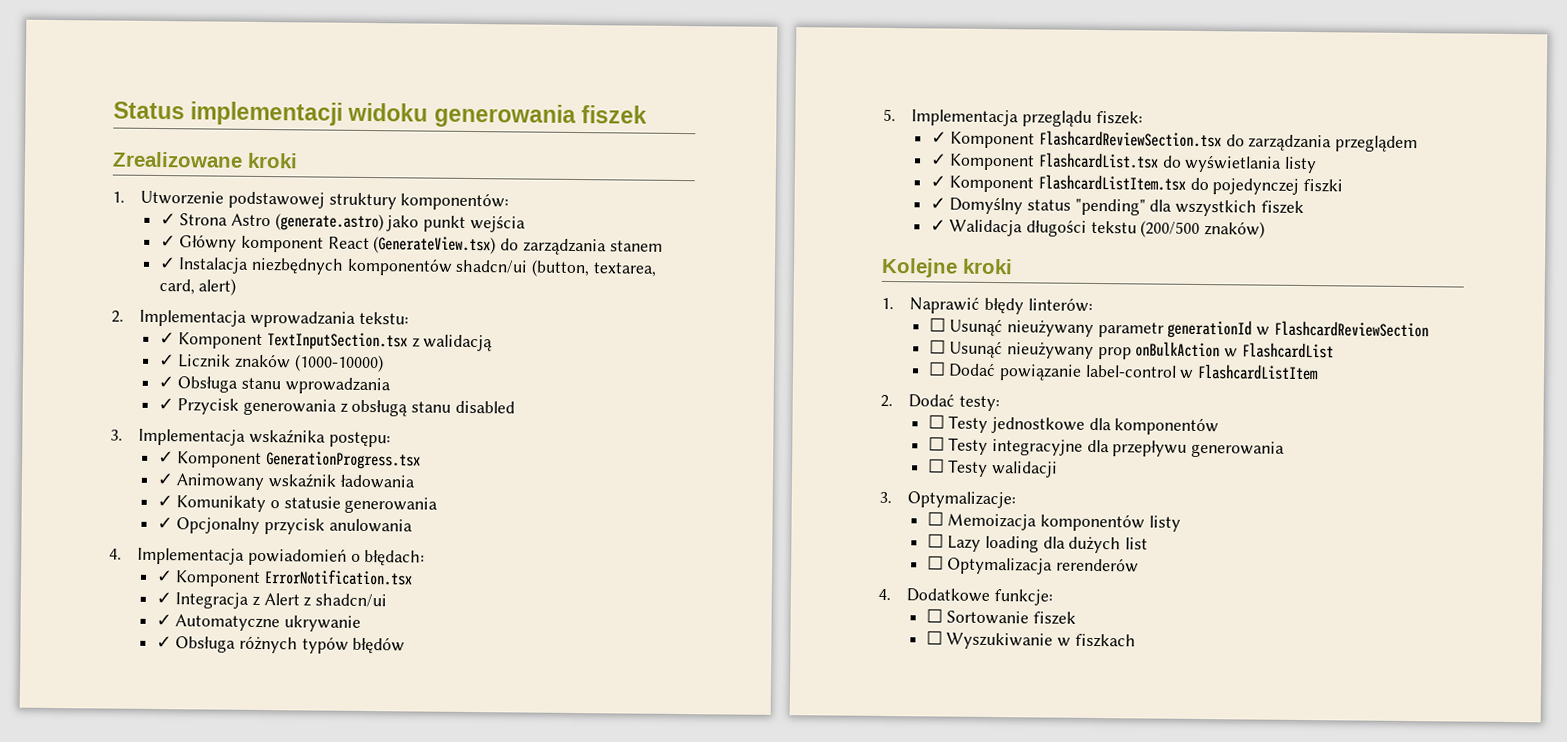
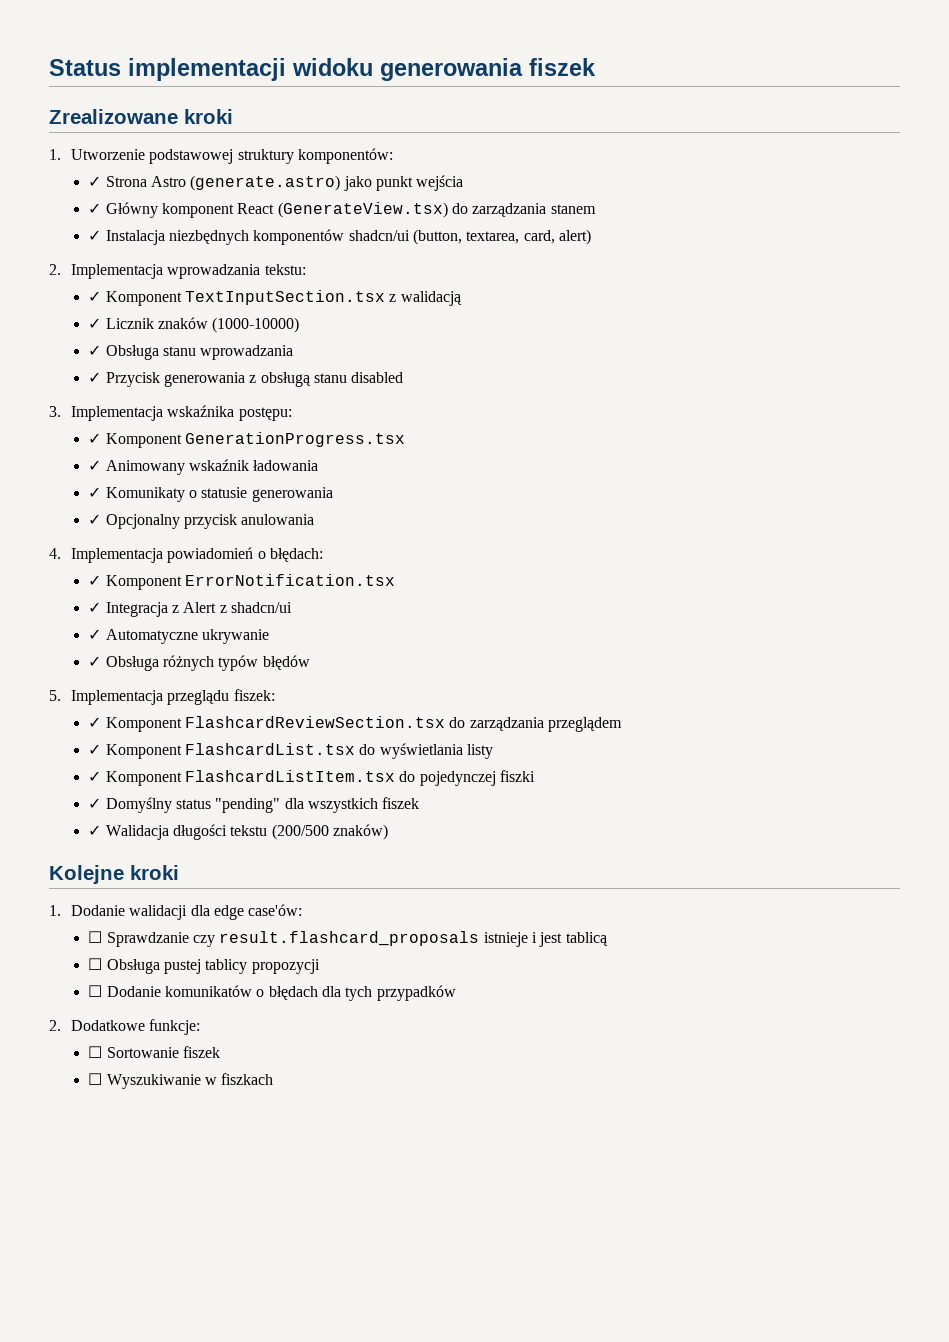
- 1. Naprawić błędy linterów:
- ☐ Usunąć nieużywany parametr generationId w FlashcardReviewSection
- ☐ Usunąć nieużywany prop onBulkAction w FlashcardList
- ☐ Dodać powiązanie label-control w FlashcardListItem
- 2. Dodać testy:
- ☐ Testy jednostkowe dla komponentów
- ☐ Testy integracyjne dla przepływu generowania
- ☐ Testy walidacji
- 3. Optymalizacje:
- ☐ Memoizacja komponentów listy
- ☐ Lazy loading dla dużych list
- ☐ Optymalizacja rerenderów
- 4. Dodatkowe funkcje:
+ 1. Dodanie walidacji dla edge case'ów:
+ ☐ Sprawdzanie czy result.flashcard_proposals istnieje i jest tablicą
+ ☐ Obsługa pustej tablicy propozycji
+ ☐ Dodanie komunikatów o błędach dla tych przypadków
+ 2. Dodatkowe funkcje:

